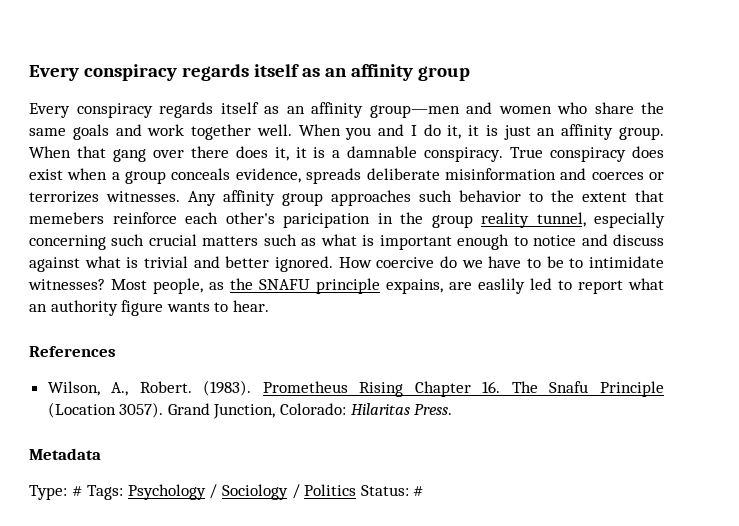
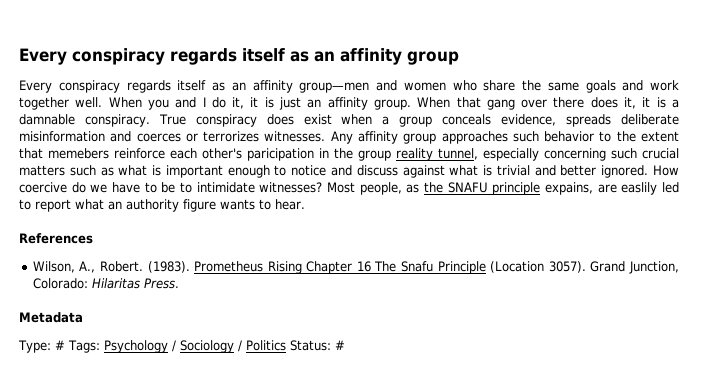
- Prometheus Rising Chapter 16. The Snafu Principle (Location 3057).
+ Prometheus Rising Chapter 16 The Snafu Principle (Location 3057).

